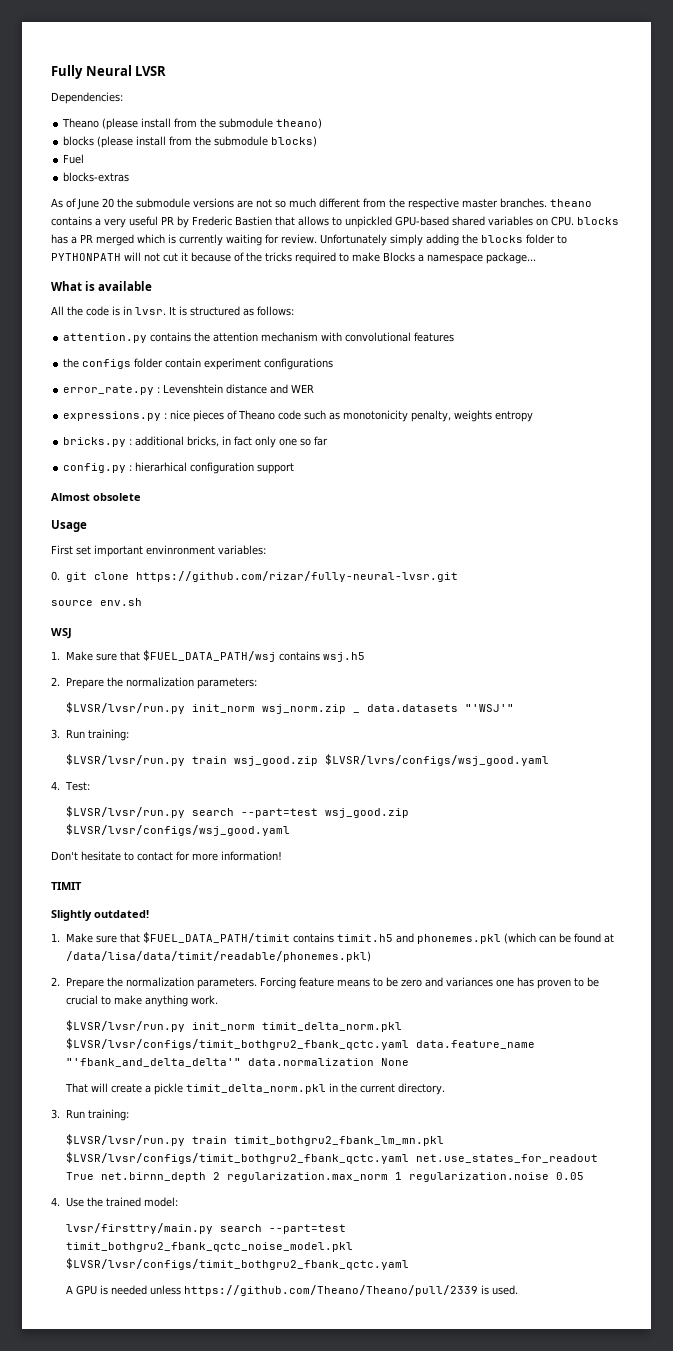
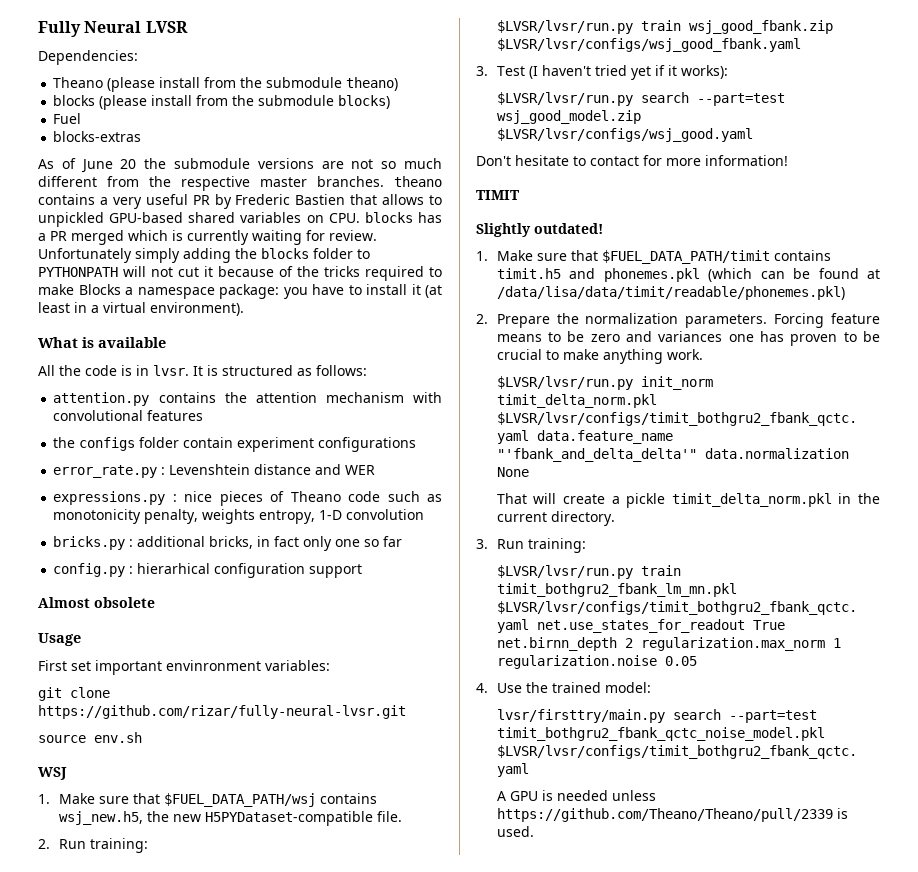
- Unfortunately simply adding the blocks folder to PYTHONPATH will not cut it because of the tricks required to make Blocks a namespace package...
+ Unfortunately simply adding the blocks folder to PYTHONPATH will not cut it because of the tricks required to make Blocks a namespace package: you have to install it (at least in a virtual environment).
- expressions.py : nice pieces of Theano code such as monotonicity penalty, weights entropy
+ expressions.py : nice pieces of Theano code such as monotonicity penalty, weights entropy, 1-D convolution
- 0. git clone https://github.com/rizar/fully-neural-lvsr.git
+ git clone https://github.com/rizar/fully-neural-lvsr.git
- 1. Make sure that $FUEL_DATA_PATH/wsj contains wsj.h5
- 2. Prepare the normalization parameters:
- $LVSR/lvsr/run.py init_norm wsj_norm.zip _ data.datasets "'WSJ'"
- 3. Run training:
- $LVSR/lvsr/run.py train wsj_good.zip $LVSR/lvrs/configs/wsj_good.yaml
- 4. Test:
+ 1. Make sure that $FUEL_DATA_PATH/wsj contains wsj_new.h5, the new H5PYDataset-compatible file.
+ 2. Run training:
+ $LVSR/lvsr/run.py train wsj_good_fbank.zip $LVSR/lvsr/configs/wsj_good_fbank.yaml
+ 3. Test (I haven't tried yet if it works):
- $LVSR/lvsr/run.py search --part=test wsj_good.zip $LVSR/lvsr/configs/wsj_good.yaml
+ $LVSR/lvsr/run.py search --part=test wsj_good_model.zip $LVSR/lvsr/configs/wsj_good.yaml

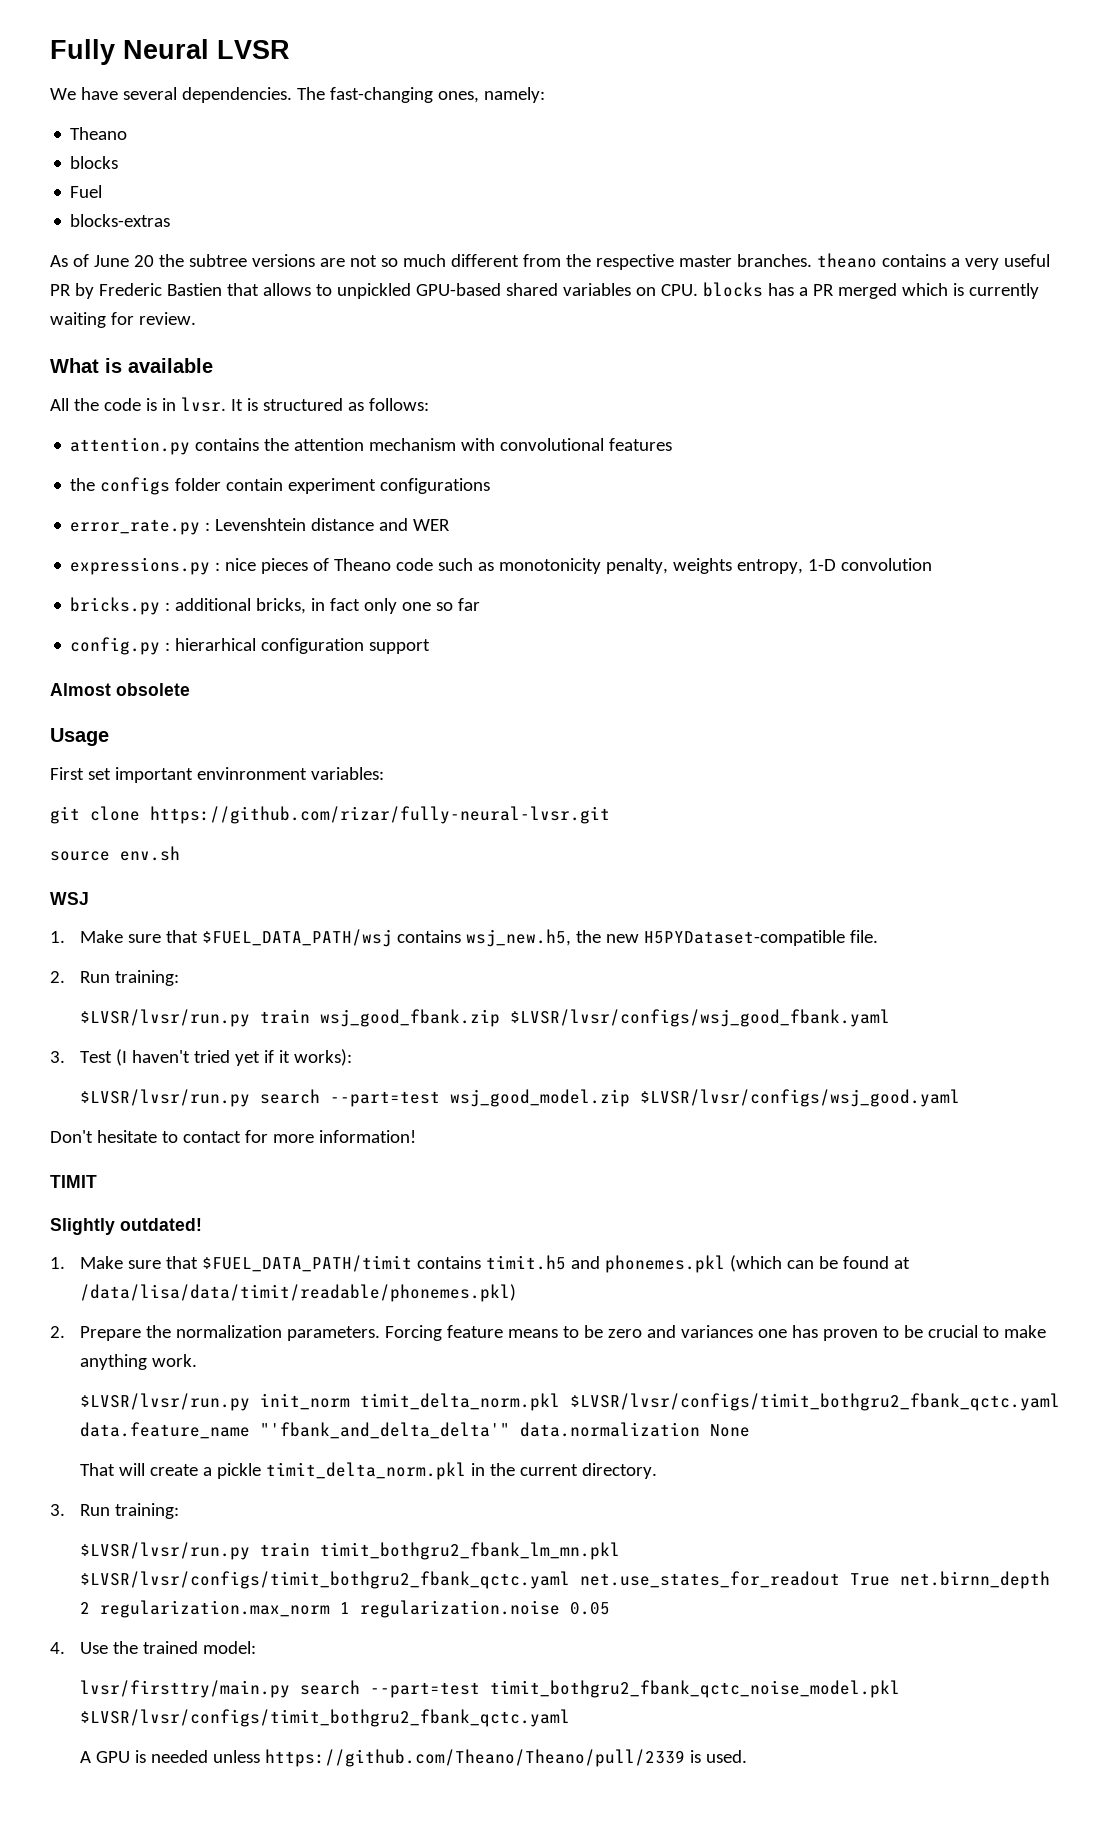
- Dependencies:
- Theano (please install from the submodule theano)
- blocks (please install from the submodule blocks)
+ We have several dependencies. The fast-changing ones, namely:
+ Theano
+ blocks
- As of June 20 the submodule versions are not so much different from the respective master branches. theano contains a very useful PR by Frederic Bastien that allows to unpickled GPU-based shared variables on CPU. blocks has a PR merged which is currently waiting for review. Unfortunately simply adding the blocks folder to PYTHONPATH will not cut it because of the tricks required to make Blocks a namespace package: you have to install it (at least in a virtual environment).
+ As of June 20 the subtree versions are not so much different from the respective master branches. theano contains a very useful PR by Frederic Bastien that allows to unpickled GPU-based shared variables on CPU. blocks has a PR merged which is currently waiting for review.

